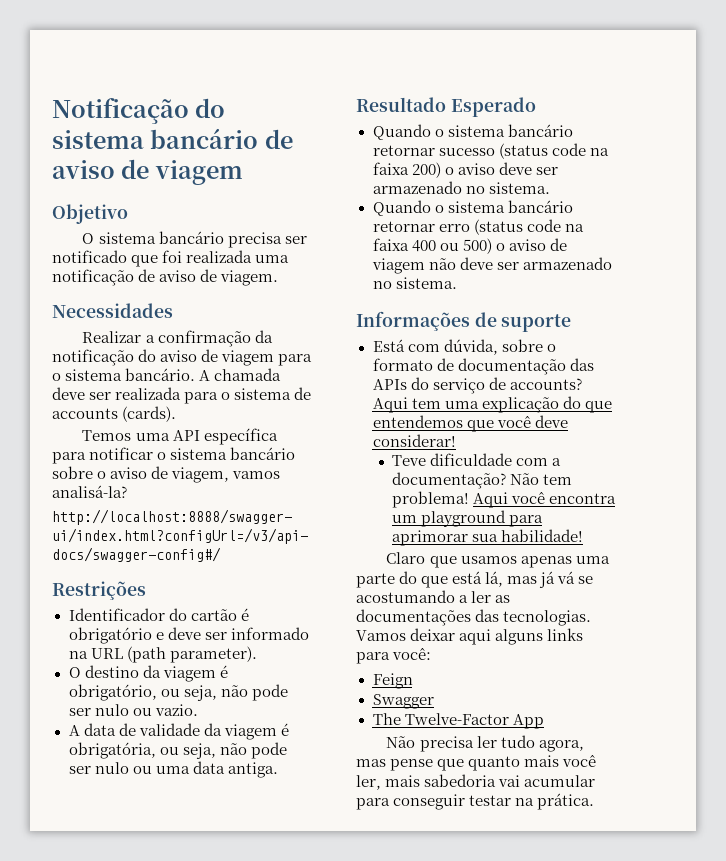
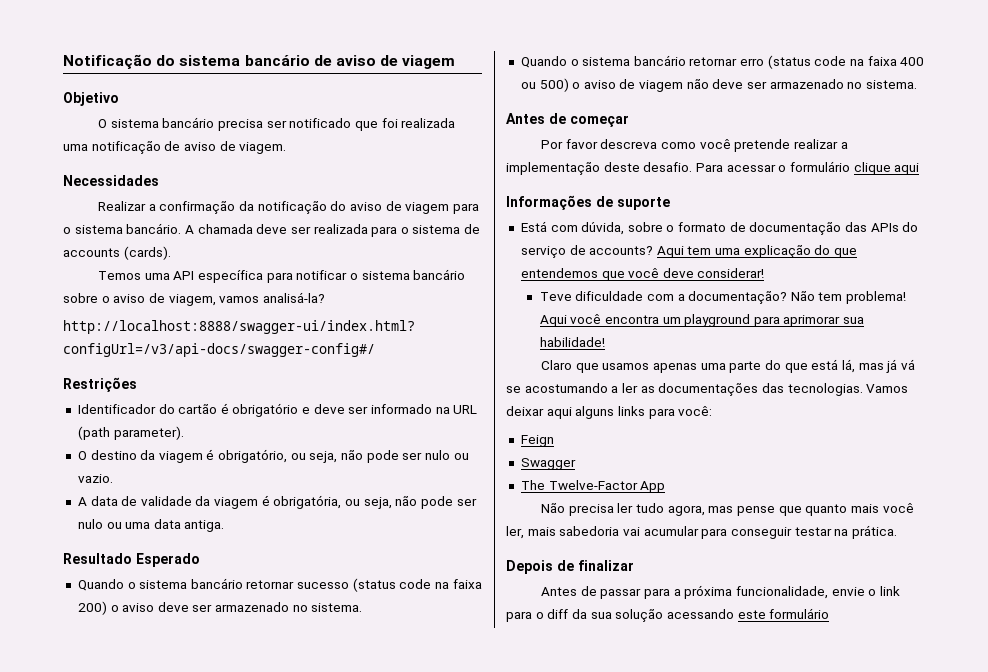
+ Antes de começar
+ Por favor descreva como você pretende realizar a implementação deste desafio. Para acessar o formulário clique aqui
+ Depois de finalizar
+ Antes de passar para a próxima funcionalidade, envie o link para o diff da sua solução acessando este formulário

